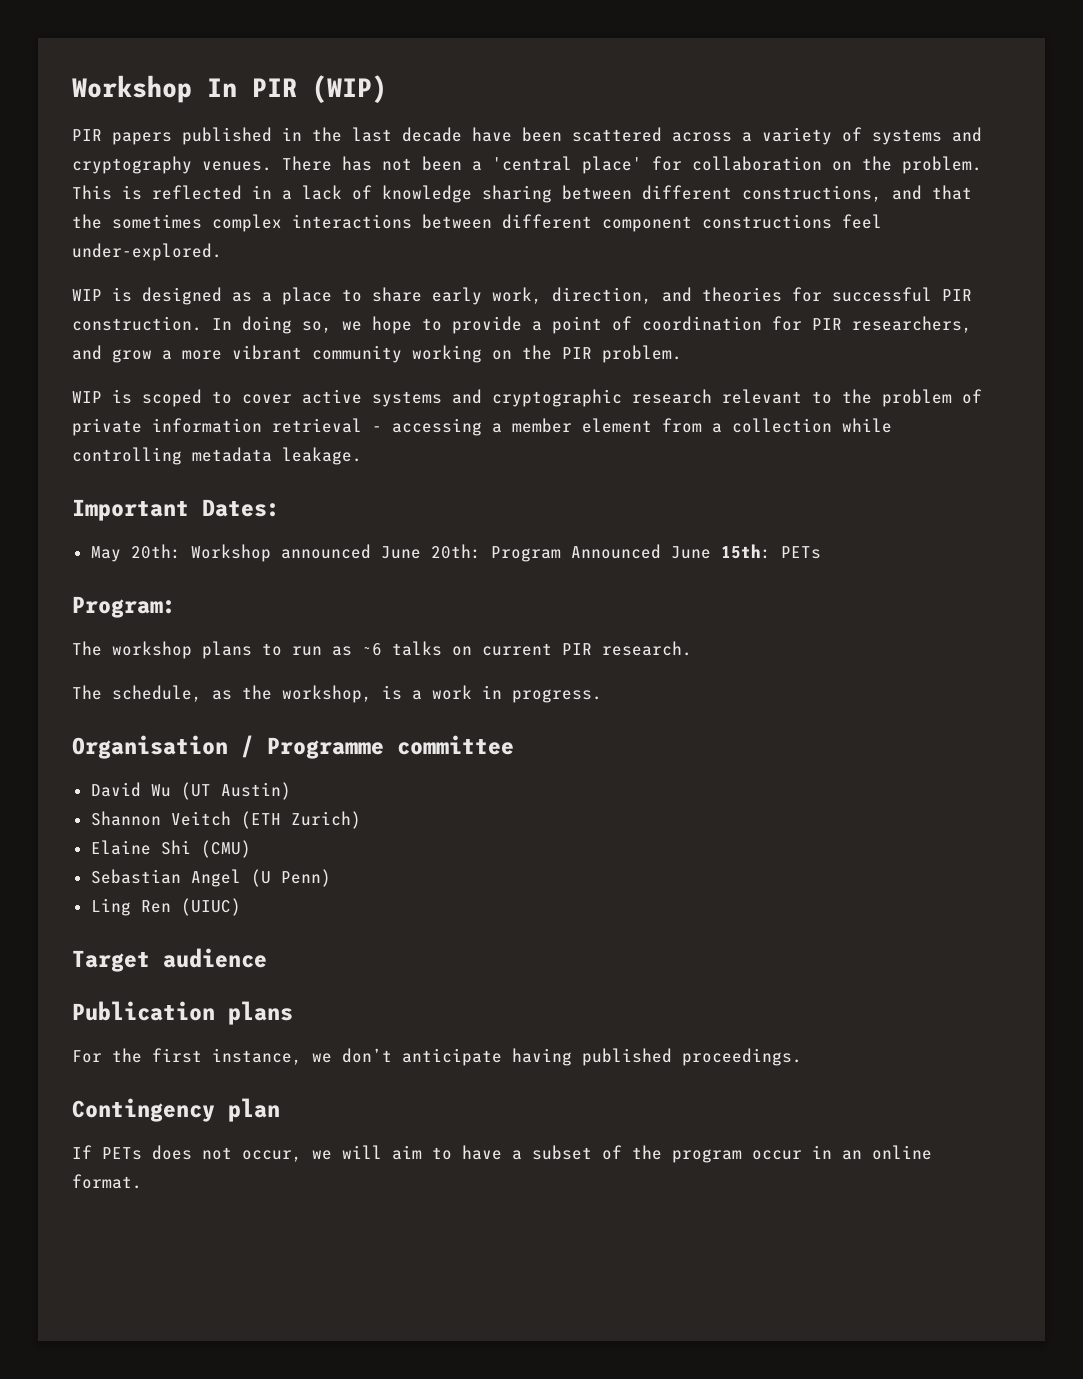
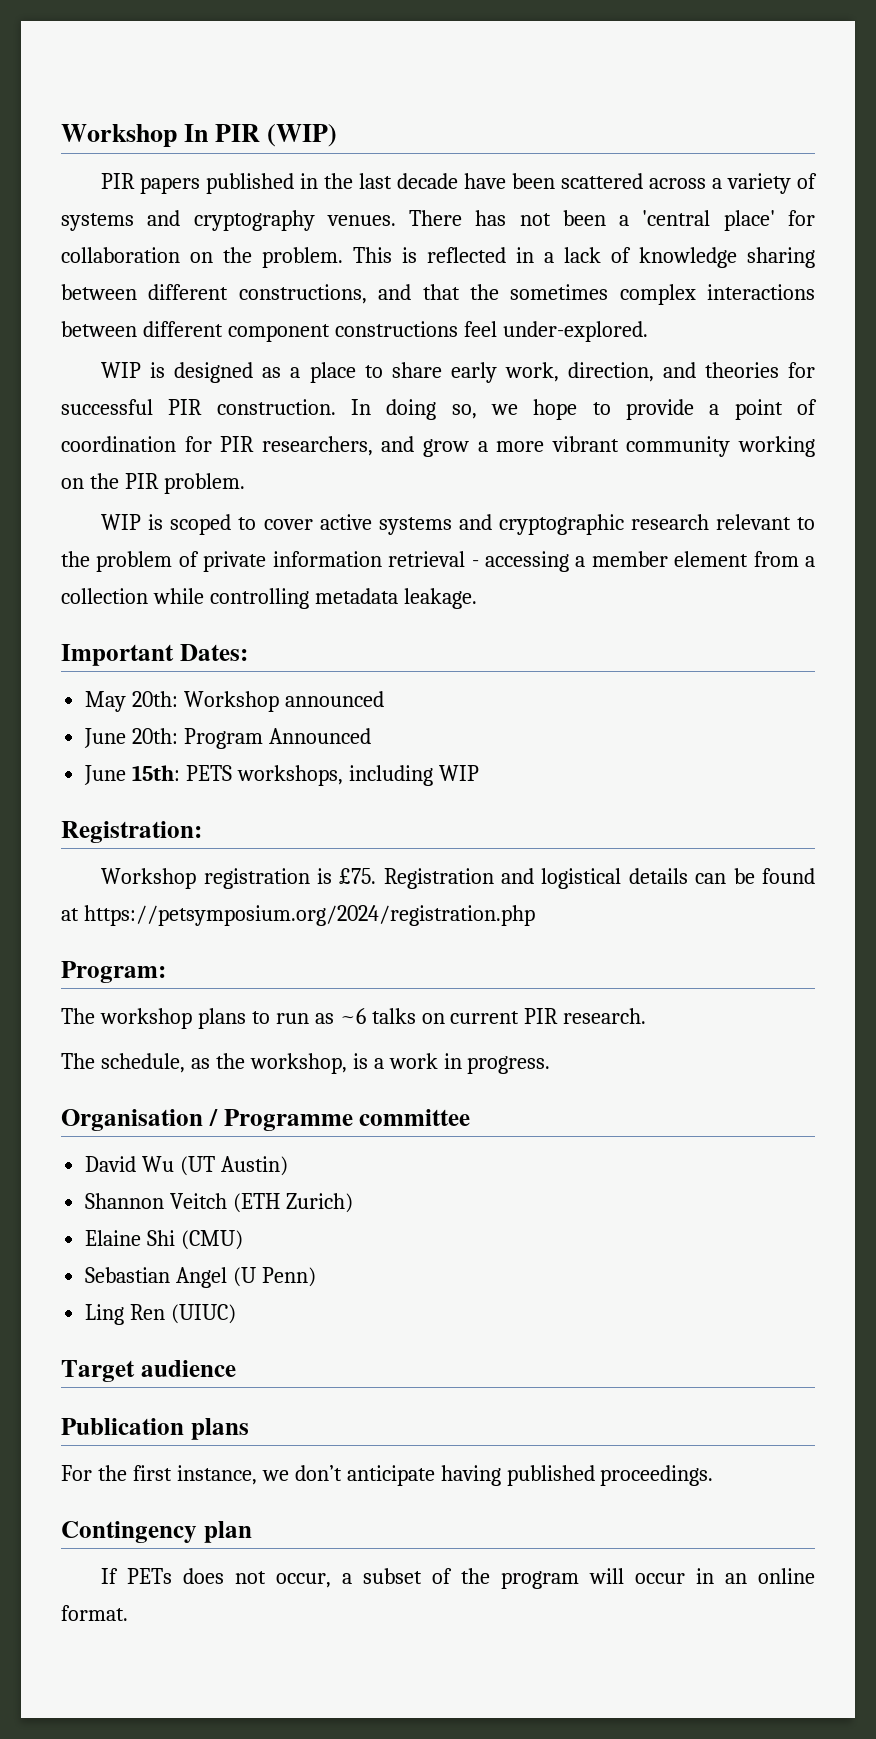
- May 20th: Workshop announced June 20th: Program Announced June 15th: PETs
+ May 20th: Workshop announced
+ June 20th: Program Announced
+ June 15th: PETS workshops, including WIP
+ Registration:
+ Workshop registration is £75. Registration and logistical details can be found at https://petsymposium.org/2024/registration.php
- If PETs does not occur, we will aim to have a subset of the program occur in an online format.
+ If PETs does not occur, a subset of the program will occur in an online format.

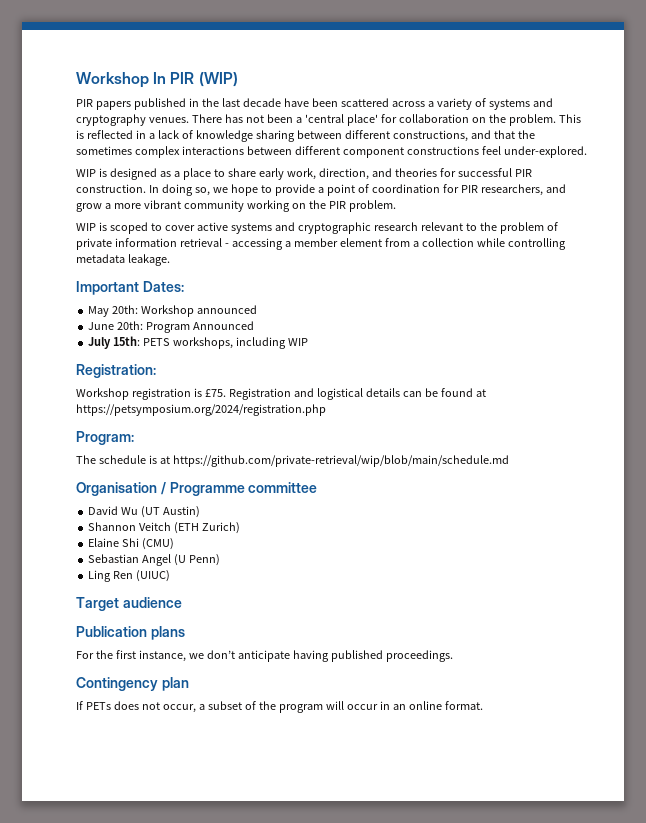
- June 15th: PETS workshops, including WIP
+ July 15th: PETS workshops, including WIP
- The workshop plans to run as ~6 talks on current PIR research.
- The schedule, as the workshop, is a work in progress.
+ The schedule is at https://github.com/private-retrieval/wip/blob/main/schedule.md

